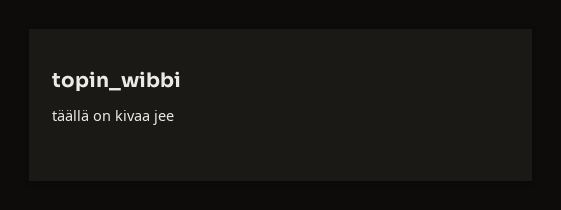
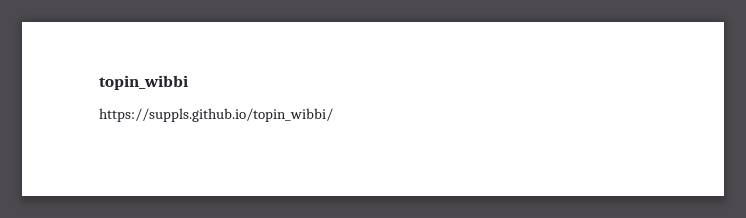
- täällä on kivaa jee
+ https://suppls.github.io/topin_wibbi/

